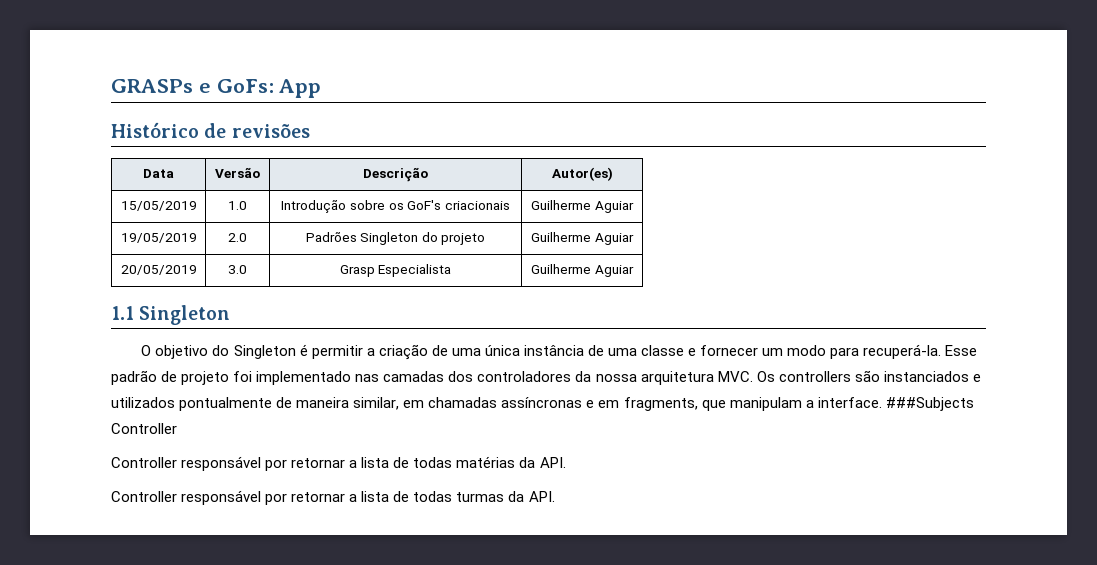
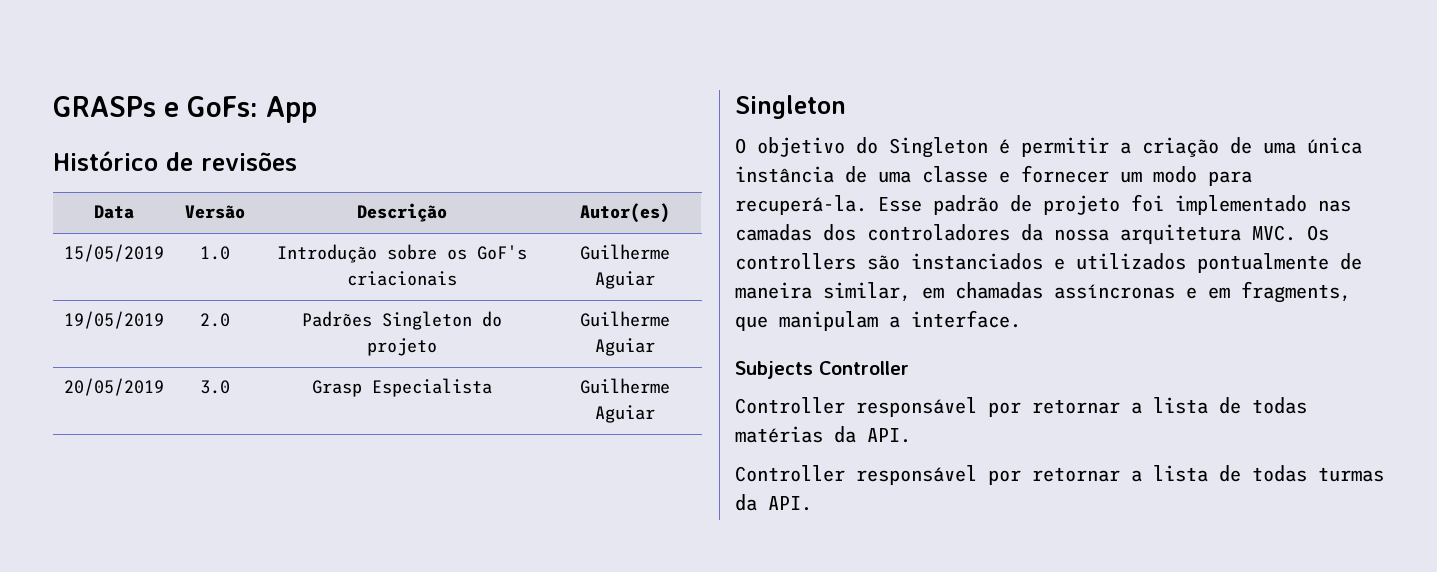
  20/05/2019 | 3.0 | Grasp Especialista | Guilherme Aguiar
- 1.1 Singleton
+ Singleton
- Esse padrão de projeto foi implementado nas camadas dos controladores da nossa arquitetura MVC. Os controllers são instanciados e utilizados pontualmente de maneira similar, em chamadas assíncronas e em fragments, que manipulam a interface. ###Subjects Controller
+ Esse padrão de projeto foi implementado nas camadas dos controladores da nossa arquitetura MVC. Os controllers são instanciados e utilizados pontualmente de maneira similar, em chamadas assíncronas e em fragments, que manipulam a interface.
+ Subjects Controller

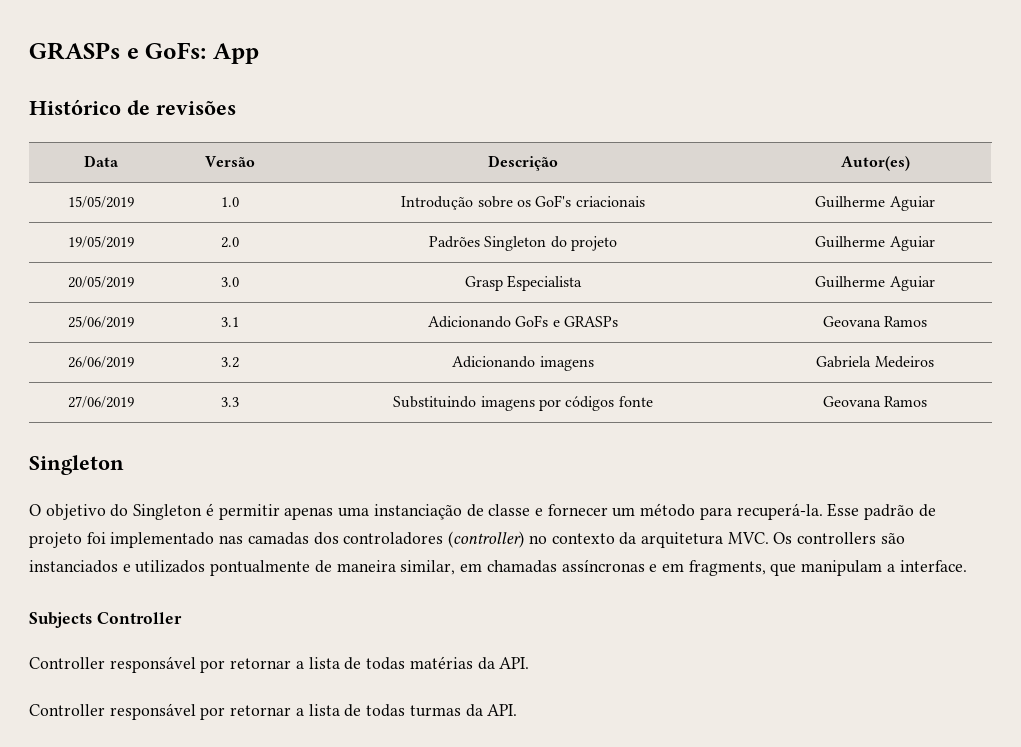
+ 25/06/2019 | 3.1 | Adicionando GoFs e GRASPs | Geovana Ramos
+ 26/06/2019 | 3.2 | Adicionando imagens | Gabriela Medeiros
+ 27/06/2019 | 3.3 | Substituindo imagens por códigos fonte | Geovana Ramos
- O objetivo do Singleton é permitir a criação de uma única instância de uma classe e fornecer um modo para recuperá-la.
+ O objetivo do Singleton é permitir apenas uma instanciação de classe e fornecer um método para recuperá-la.
- Esse padrão de projeto foi implementado nas camadas dos controladores da nossa arquitetura MVC. Os controllers são instanciados e utilizados pontualmente de maneira similar, em chamadas assíncronas e em fragments, que manipulam a interface.
+ Esse padrão de projeto foi implementado nas camadas dos controladores (controller) no contexto da arquitetura MVC. Os controllers são instanciados e utilizados pontualmente de maneira similar, em chamadas assíncronas e em fragments, que manipulam a interface.

